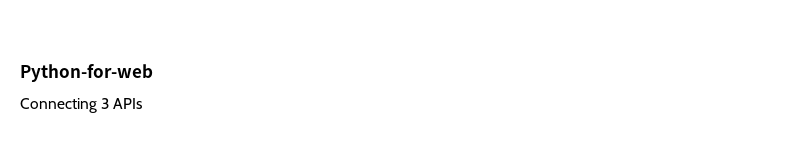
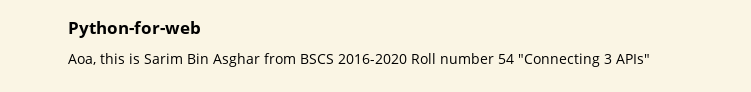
- Connecting 3 APIs
+ Aoa, this is Sarim Bin Asghar from BSCS 2016-2020 Roll number 54 "Connecting 3 APIs"

